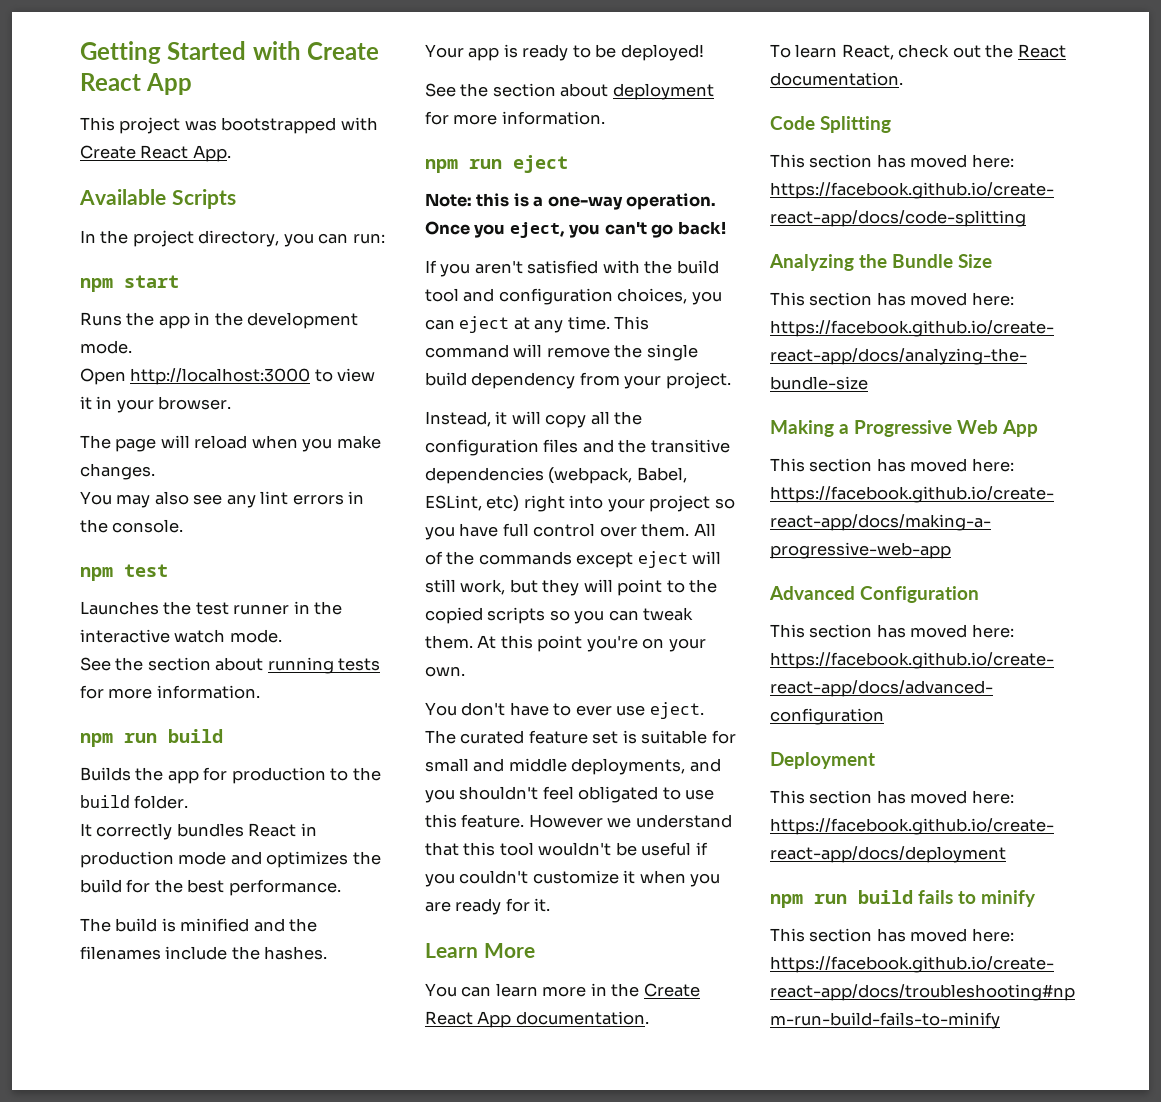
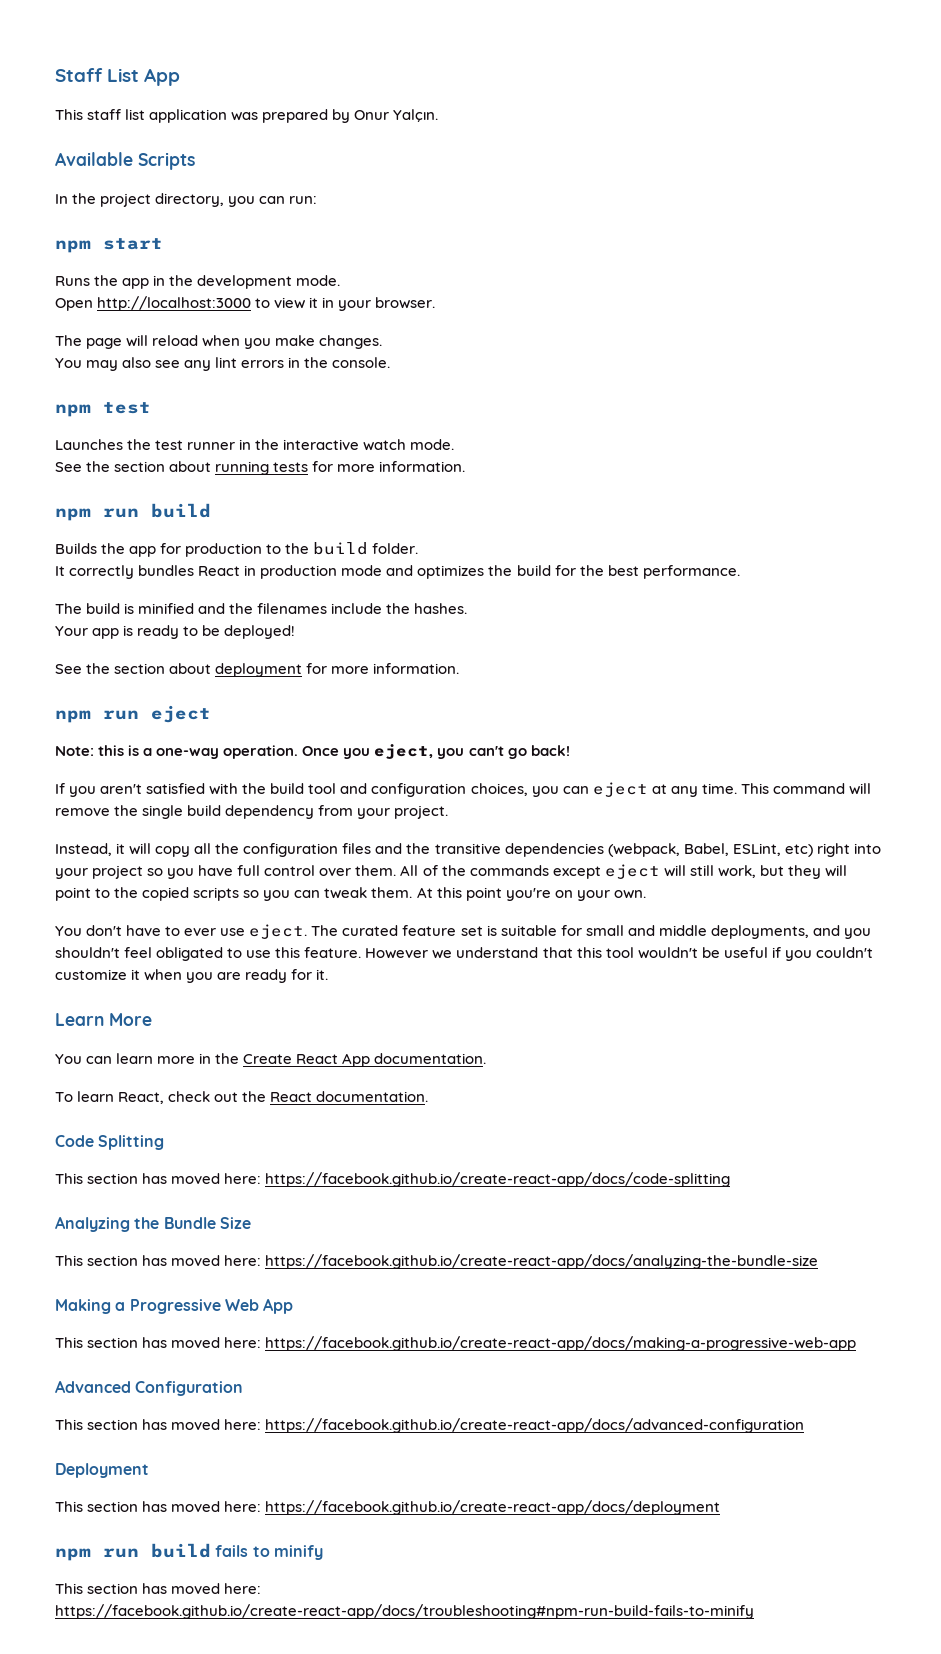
- Getting Started with Create React App
- This project was bootstrapped with Create React App.
+ Staff List App
+ This staff list application was prepared by Onur Yalçın.

